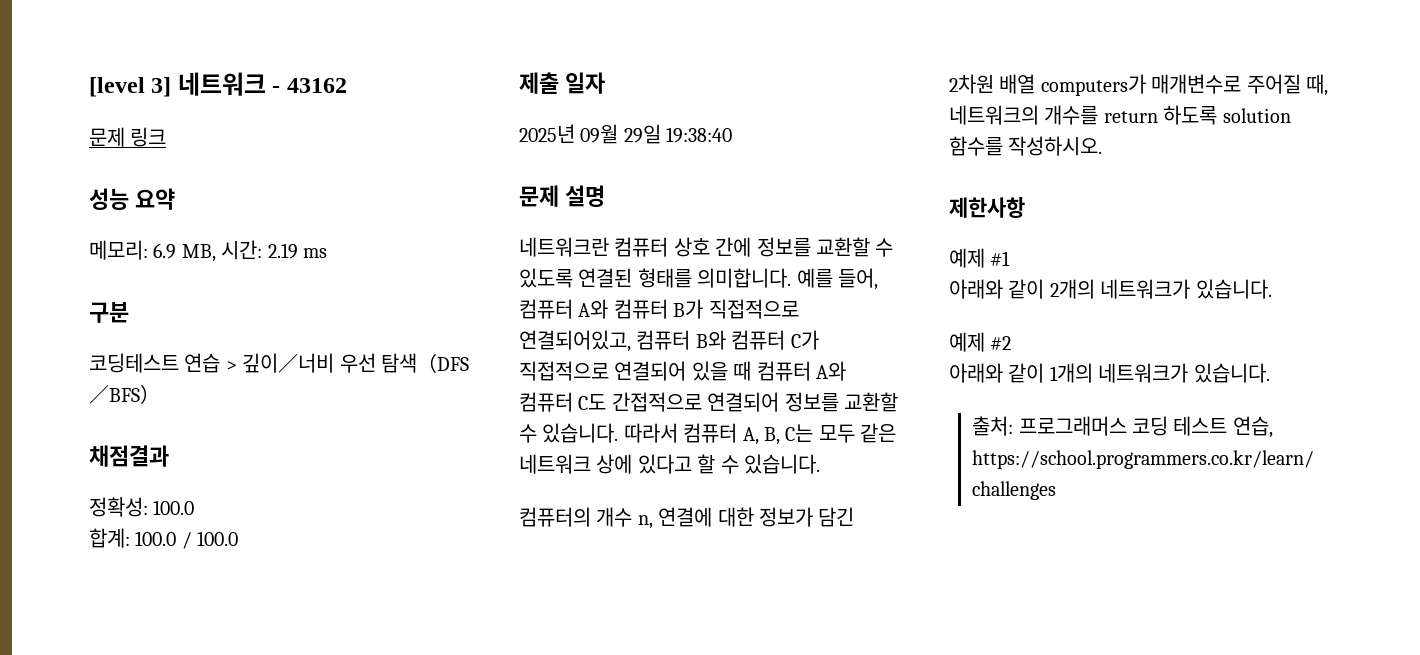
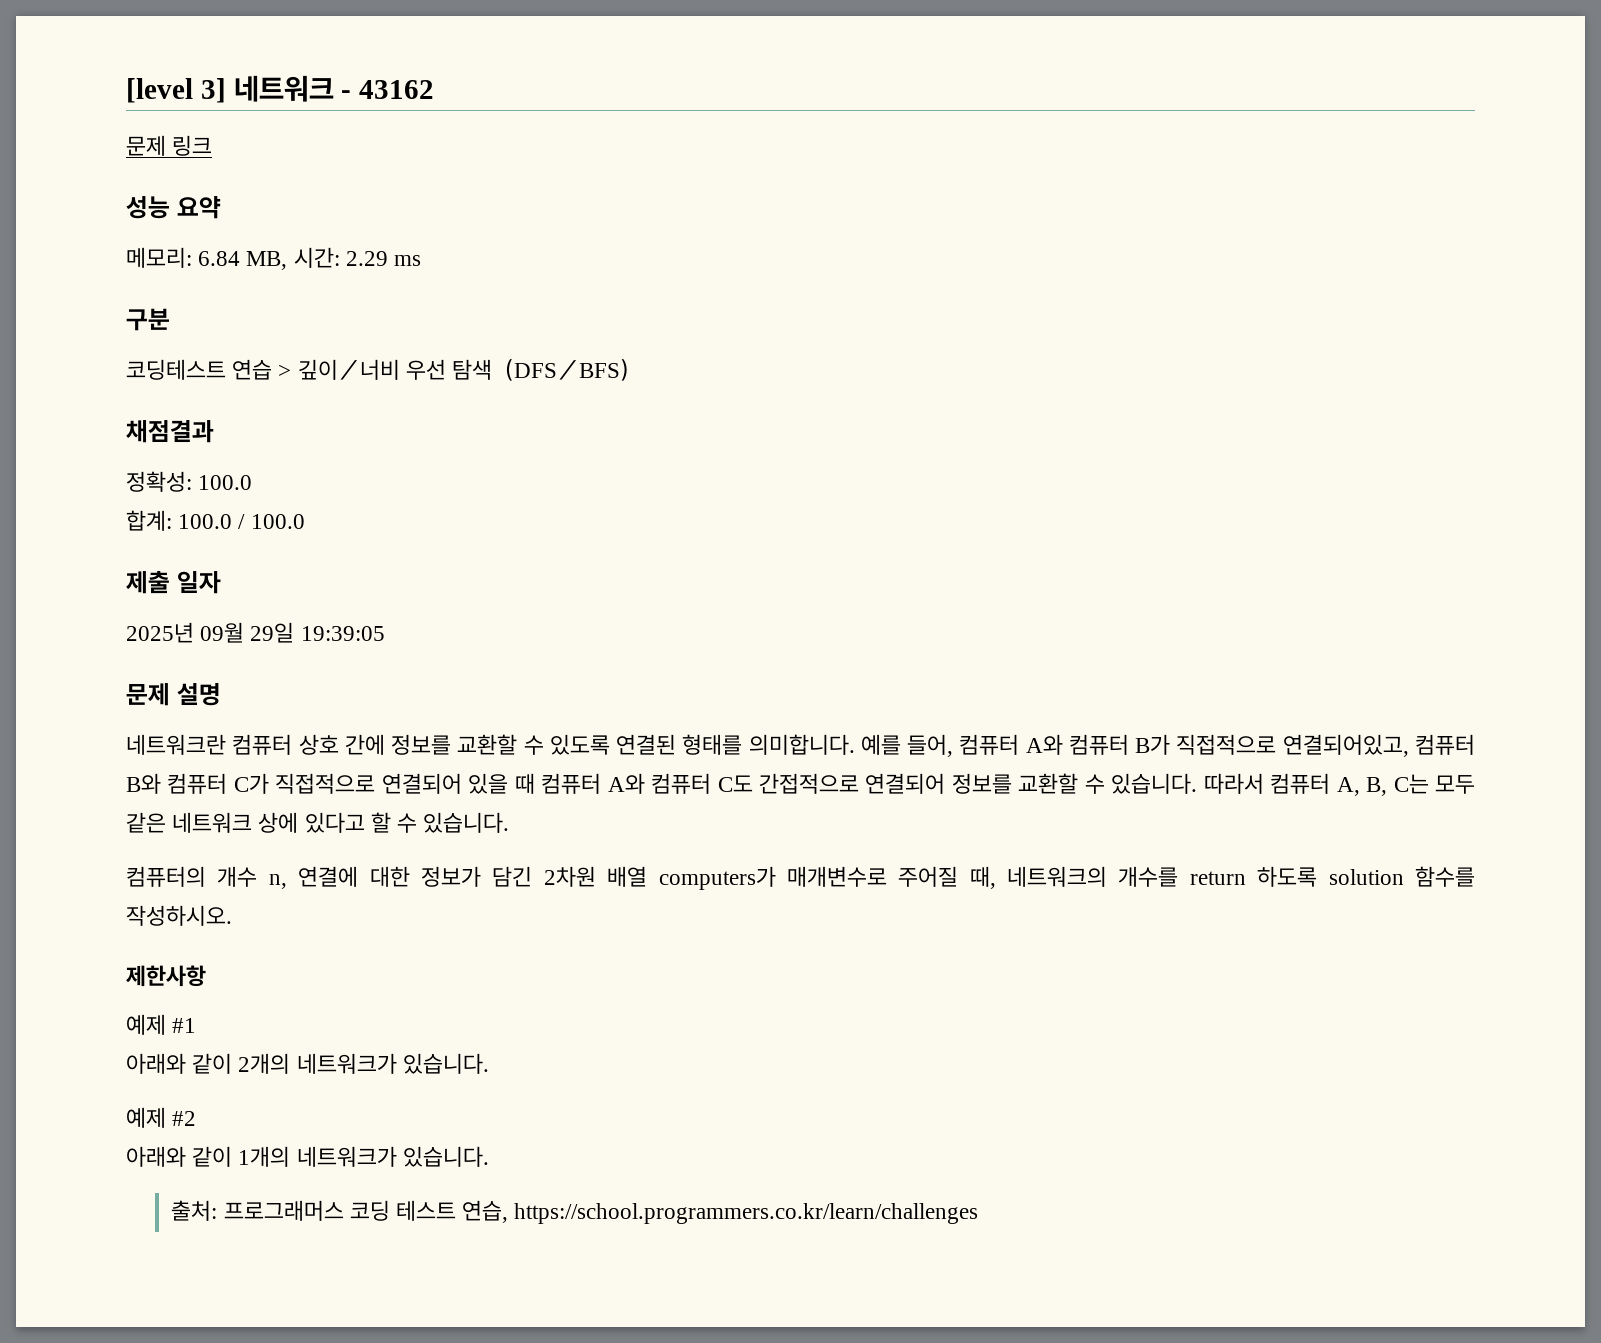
- 메모리: 6.9 MB, 시간: 2.19 ms
+ 메모리: 6.84 MB, 시간: 2.29 ms
- 2025년 09월 29일 19:38:40
+ 2025년 09월 29일 19:39:05

